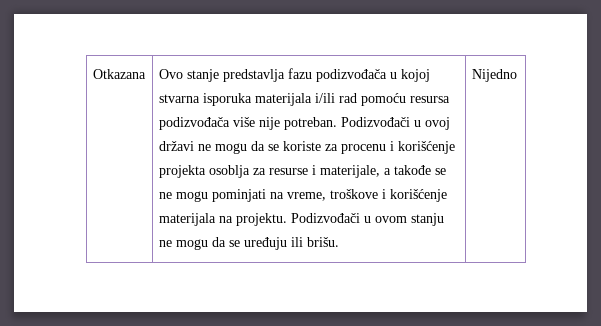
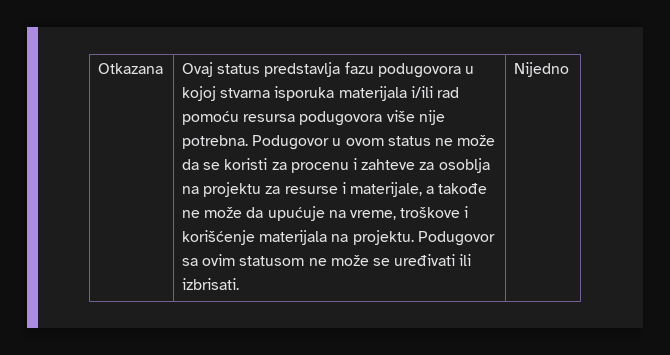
- Ovo stanje predstavlja fazu podizvođača u kojoj stvarna isporuka materijala i/ili rad pomoću resursa podizvođača više nije potreban. Podizvođači u ovoj državi ne mogu da se koriste za procenu i korišćenje projekta osoblja za resurse i materijale, a takođe se ne mogu pominjati na vreme, troškove i korišćenje materijala na projektu.
+ Ovaj status predstavlja fazu podugovora u kojoj stvarna isporuka materijala i/ili rad pomoću resursa podugovora više nije potrebna. Podugovor u ovom status ne može da se koristi za procenu i zahteve za osoblja na projektu za resurse i materijale, a takođe ne može da upućuje na vreme, troškove i korišćenje materijala na projektu.
- Podizvođači u ovom stanju ne mogu da se uređuju ili brišu.
+ Podugovor sa ovim statusom ne može se uređivati ili izbrisati.

